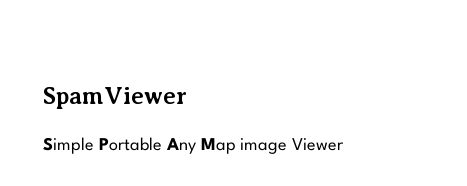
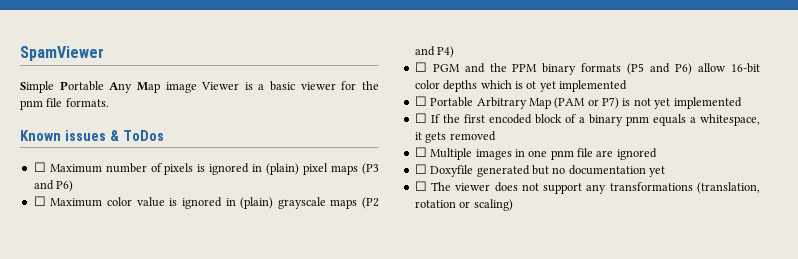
- Simple Portable Any Map image Viewer
+ Simple Portable Any Map image Viewer is a basic viewer for the pnm file formats.
+ Known issues & ToDos
+ ☐ Maximum number of pixels is ignored in (plain) pixel maps (P3 and P6)
+ ☐ Maximum color value is ignored in (plain) grayscale maps (P2 and P4)
+ ☐ PGM and the PPM binary formats (P5 and P6) allow 16-bit color depths which is ot yet implemented
+ ☐ Portable Arbitrary Map (PAM or P7) is not yet implemented
+ ☐ If the first encoded block of a binary pnm equals a whitespace, it gets removed
+ ☐ Multiple images in one pnm file are ignored
+ ☐ Doxyfile generated but no documentation yet
+ ☐ The viewer does not support any transformations (translation, rotation or scaling)

